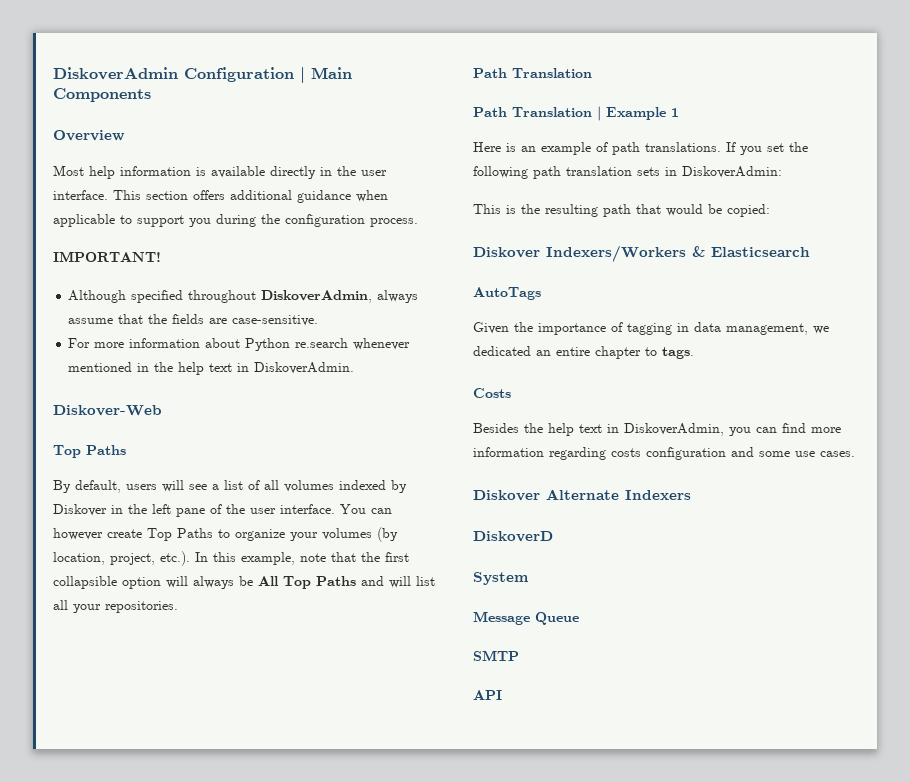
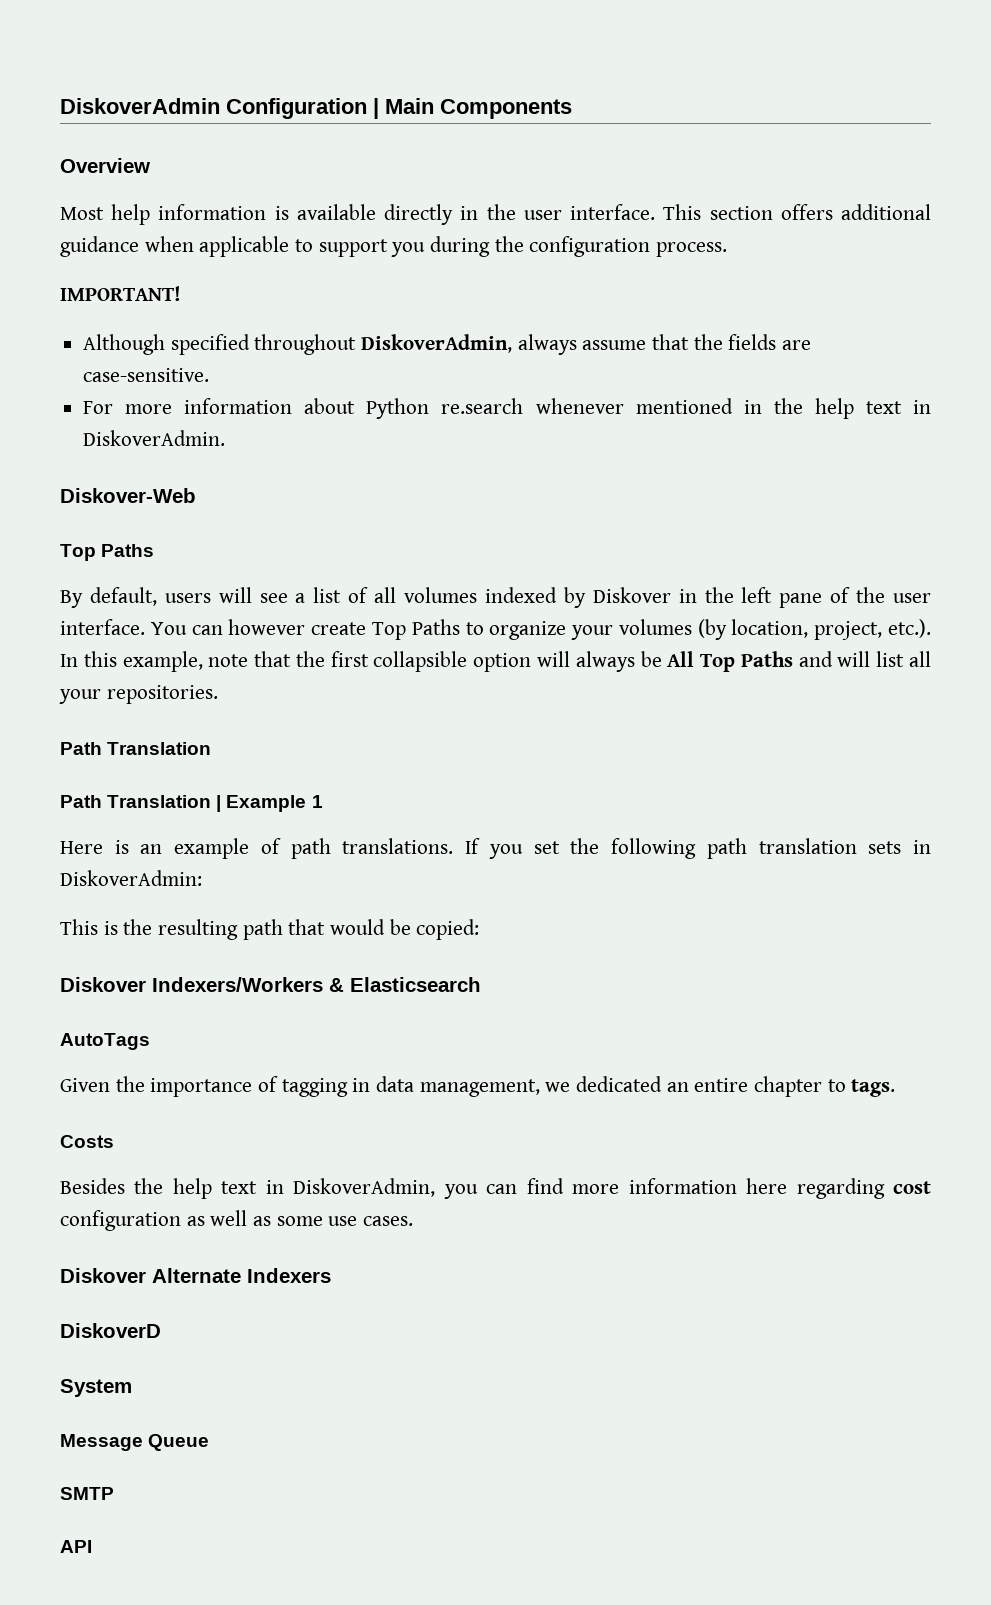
- Besides the help text in DiskoverAdmin, you can find more information regarding costs configuration and some use cases.
+ Besides the help text in DiskoverAdmin, you can find more information here regarding cost configuration as well as some use cases.

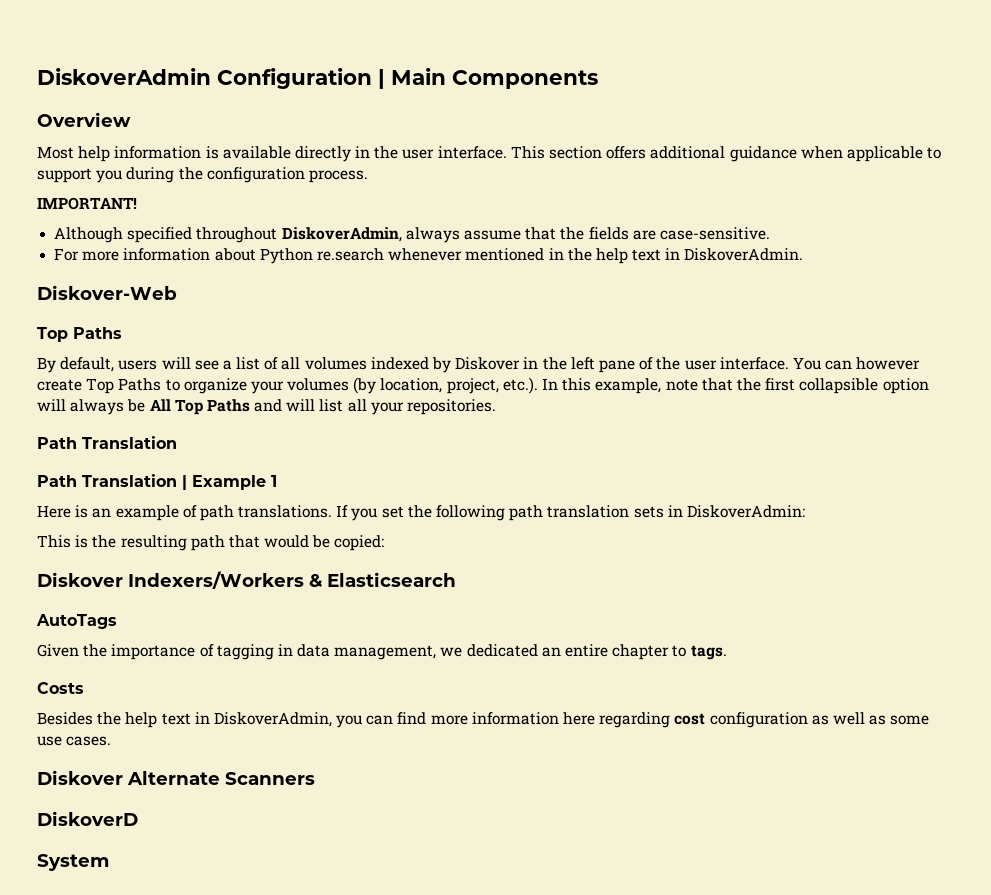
- Diskover Alternate Indexers
+ Diskover Alternate Scanners
- Message Queue
- SMTP
- API

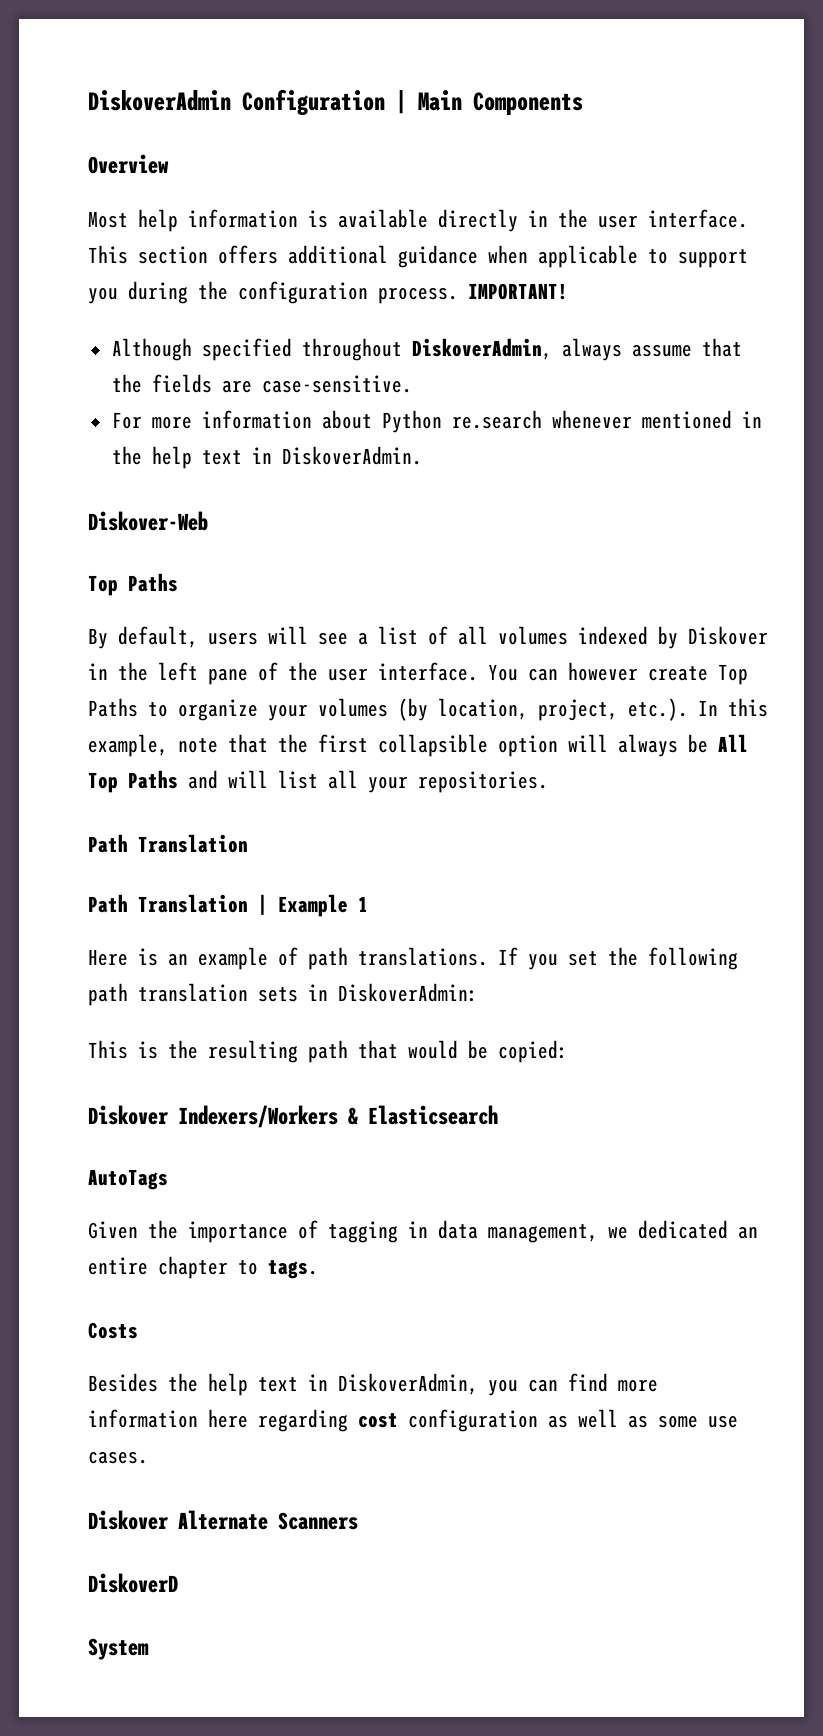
- This section offers additional guidance when applicable to support you during the configuration process.
- IMPORTANT!
+ This section offers additional guidance when applicable to support you during the configuration process. IMPORTANT!

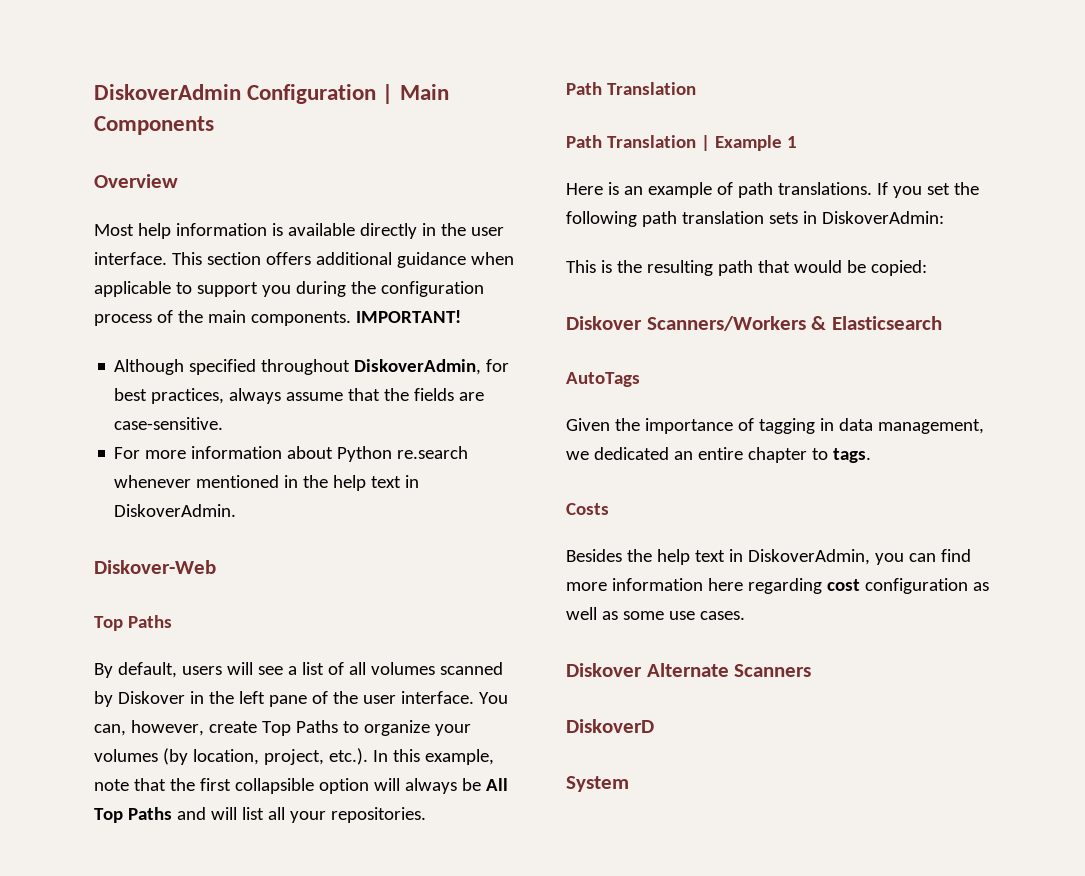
- This section offers additional guidance when applicable to support you during the configuration process.
+ This section offers additional guidance when applicable to support you during the configuration process of the main components.
- Although specified throughout DiskoverAdmin, always assume that the fields are case-sensitive.
+ Although specified throughout DiskoverAdmin, for best practices, always assume that the fields are case-sensitive.
- By default, users will see a list of all volumes indexed by Diskover in the left pane of the user interface.
+ By default, users will see a list of all volumes scanned by Diskover in the left pane of the user interface.
- You can however create Top Paths to organize your volumes (by location, project, etc.). In this example, note that the first collapsible option will always be All Top Paths and will list all your repositories.
+ You can, however, create Top Paths to organize your volumes (by location, project, etc.). In this example, note that the first collapsible option will always be All Top Paths and will list all your repositories.
- Diskover Indexers/Workers & Elasticsearch
+ Diskover Scanners/Workers & Elasticsearch

